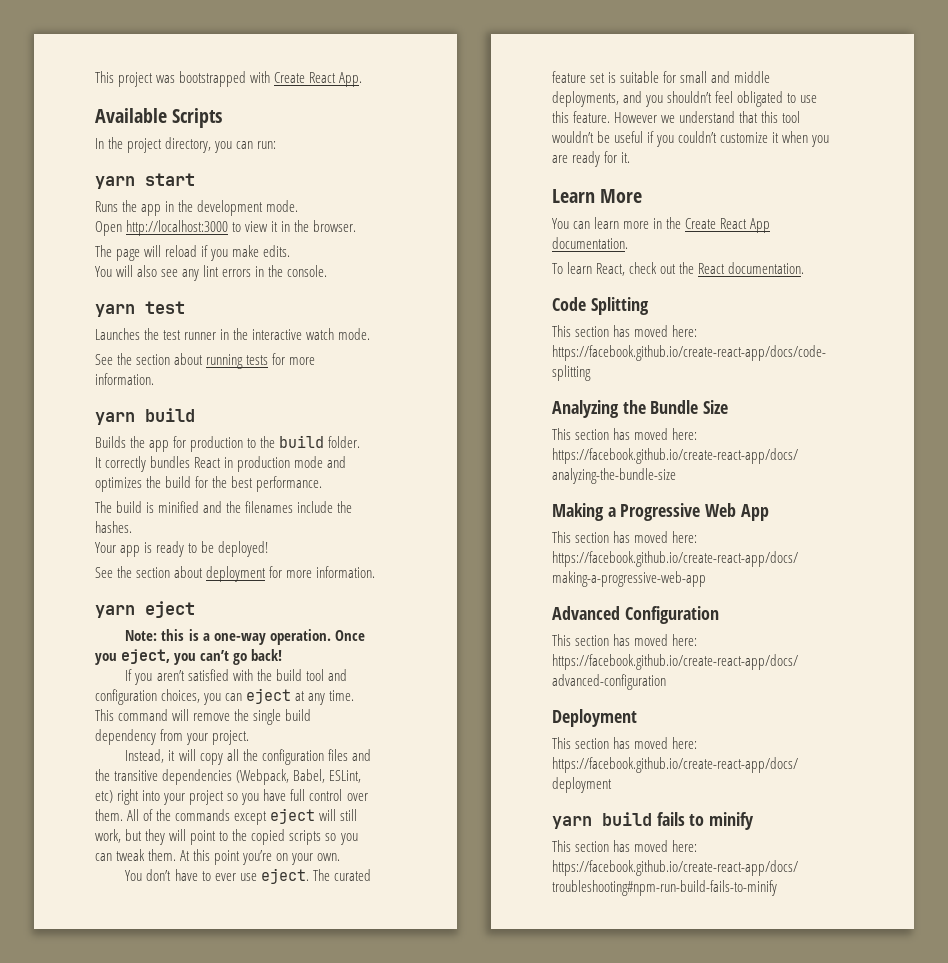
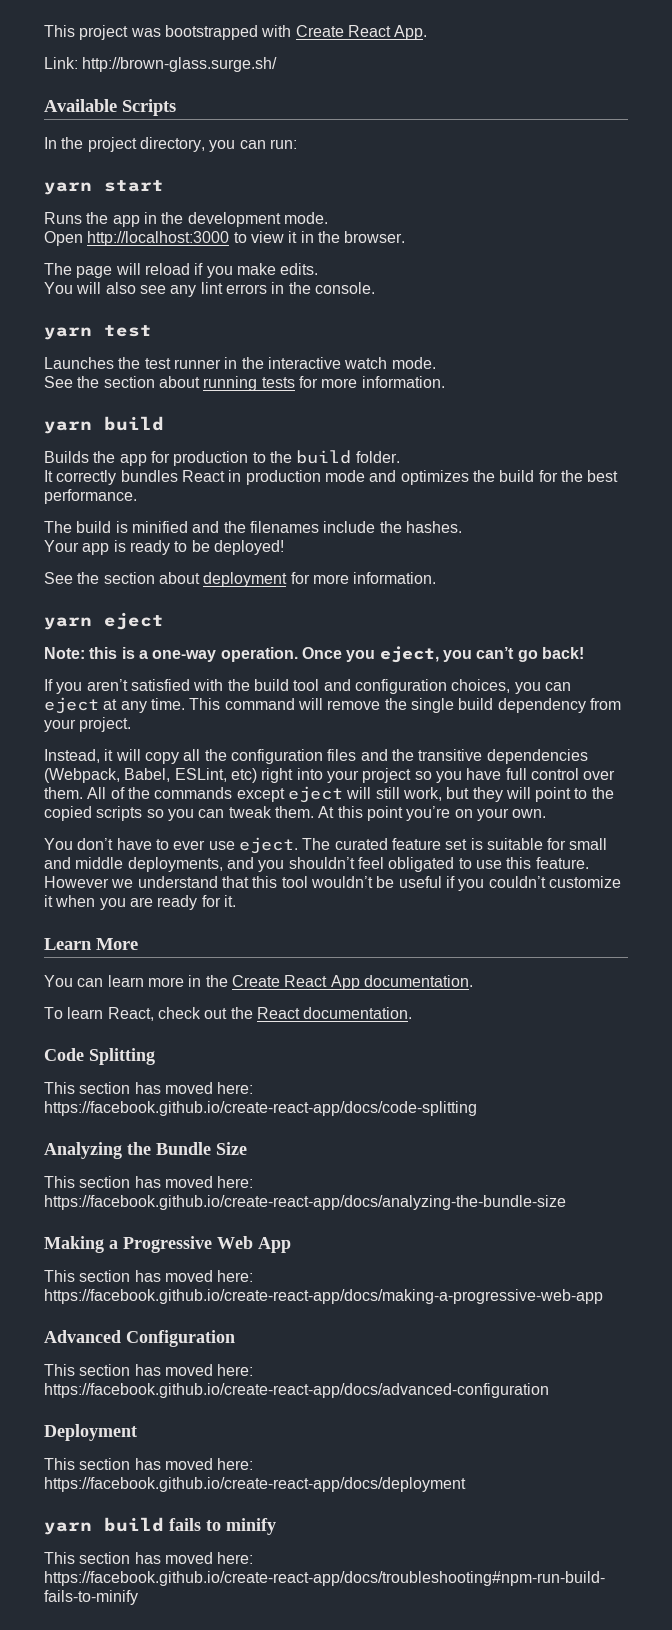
+ Link: http://brown-glass.surge.sh/

